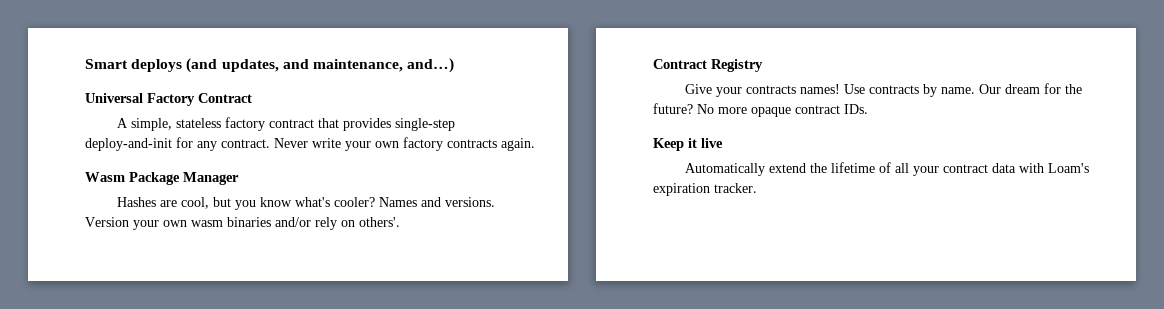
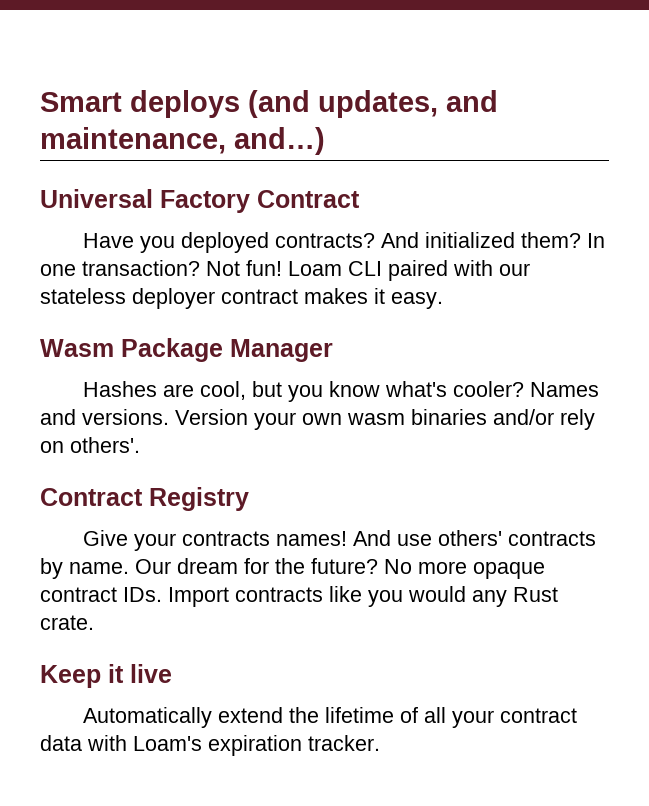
- A simple, stateless factory contract that provides single-step deploy-and-init for any contract. Never write your own factory contracts again.
+ Have you deployed contracts? And initialized them? In one transaction? Not fun! Loam CLI paired with our stateless deployer contract makes it easy.
- Use contracts by name.
+ And use others' contracts by name.
- No more opaque contract IDs.
+ No more opaque contract IDs. Import contracts like you would any Rust crate.

